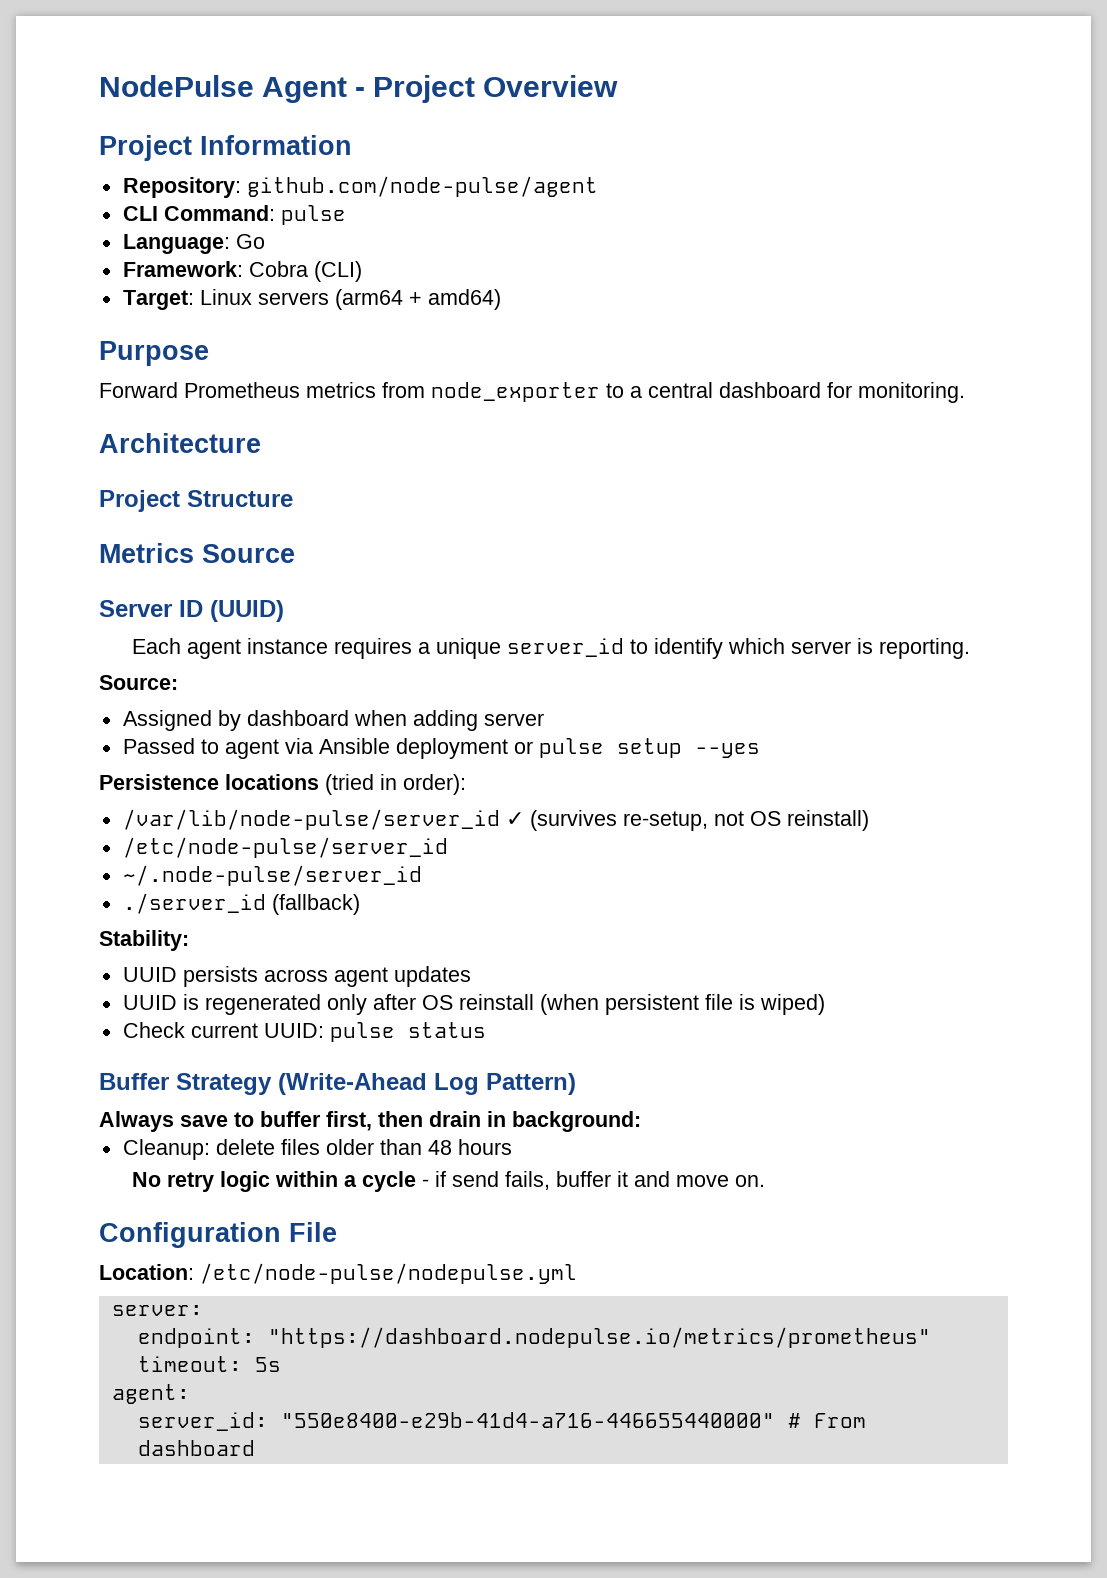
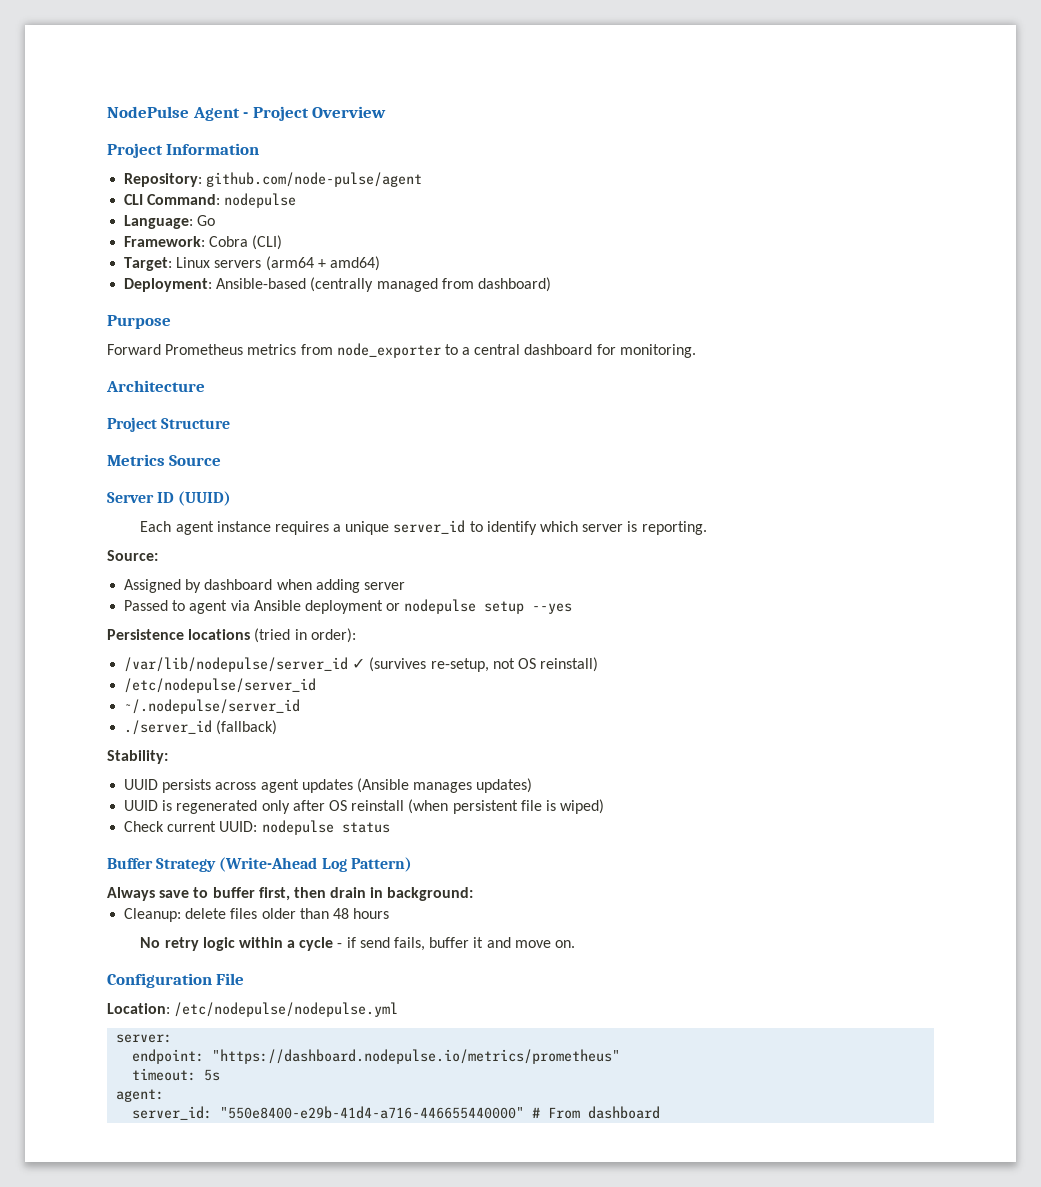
- CLI Command: pulse
+ CLI Command: nodepulse
+ Deployment: Ansible-based (centrally managed from dashboard)
- Passed to agent via Ansible deployment or pulse setup --yes
+ Passed to agent via Ansible deployment or nodepulse setup --yes
- /var/lib/node-pulse/server_id ✓ (survives re-setup, not OS reinstall)
+ /var/lib/nodepulse/server_id ✓ (survives re-setup, not OS reinstall)
- /etc/node-pulse/server_id
- ~/.node-pulse/server_id
+ /etc/nodepulse/server_id
+ ~/.nodepulse/server_id
- UUID persists across agent updates
+ UUID persists across agent updates (Ansible manages updates)
- Check current UUID: pulse status
+ Check current UUID: nodepulse status
- Location: /etc/node-pulse/nodepulse.yml
+ Location: /etc/nodepulse/nodepulse.yml

